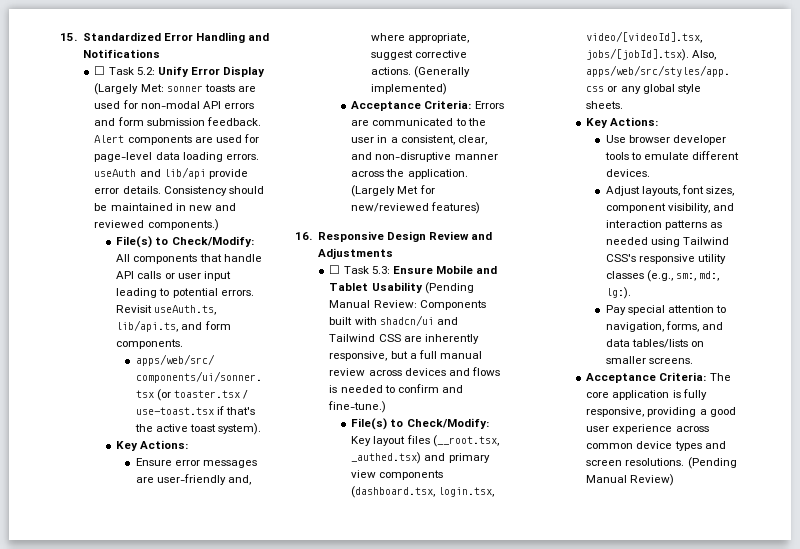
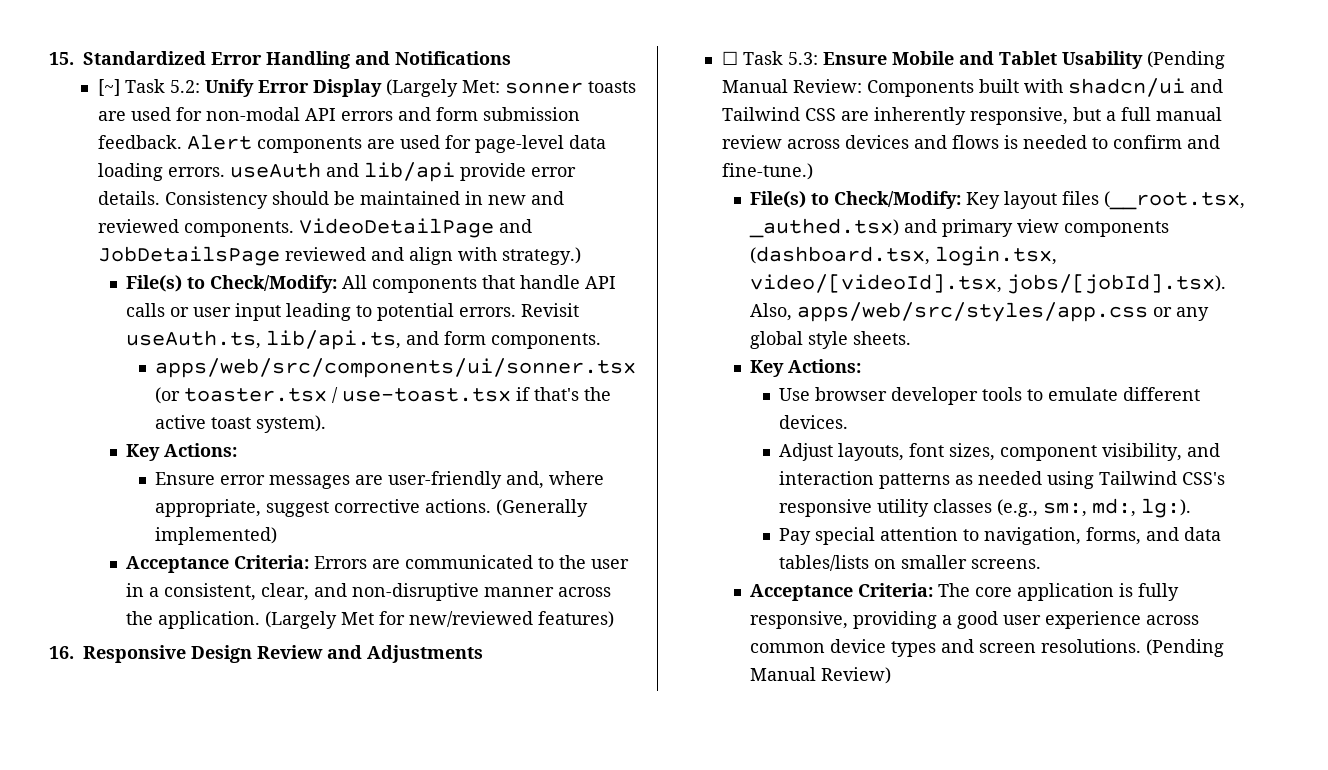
- ☐ Task 5.2: Unify Error Display (Largely Met: sonner toasts are used for non-modal API errors and form submission feedback.
+ [~] Task 5.2: Unify Error Display (Largely Met: sonner toasts are used for non-modal API errors and form submission feedback.
- Consistency should be maintained in new and reviewed components.)
+ Consistency should be maintained in new and reviewed components. VideoDetailPage and JobDetailsPage reviewed and align with strategy.)

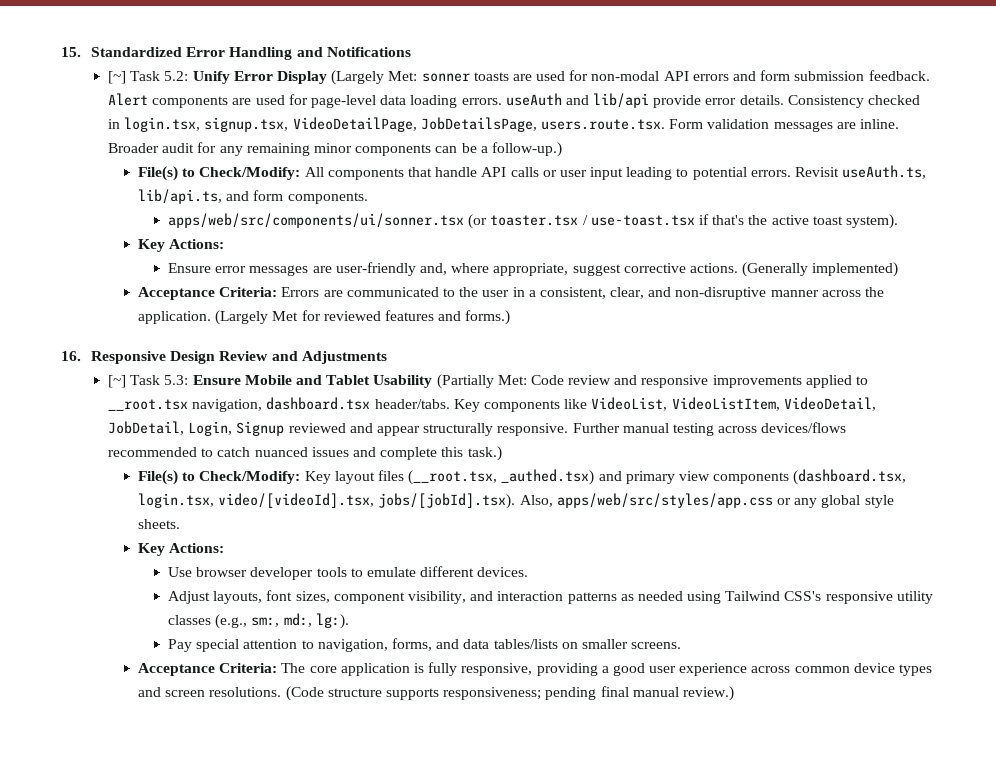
- Consistency should be maintained in new and reviewed components. VideoDetailPage and JobDetailsPage reviewed and align with strategy.)
+ Consistency checked in login.tsx, signup.tsx, VideoDetailPage, JobDetailsPage, users.route.tsx. Form validation messages are inline. Broader audit for any remaining minor components can be a follow-up.)
- (Largely Met for new/reviewed features)
+ (Largely Met for reviewed features and forms.)
- ☐ Task 5.3: Ensure Mobile and Tablet Usability (Pending Manual Review: Components built with shadcn/ui and Tailwind CSS are inherently responsive, but a full manual review across devices and flows is needed to confirm and fine-tune.)
+ [~] Task 5.3: Ensure Mobile and Tablet Usability (Partially Met: Code review and responsive improvements applied to __root.tsx navigation, dashboard.tsx header/tabs. Key components like VideoList, VideoListItem, VideoDetail, JobDetail, Login, Signup reviewed and appear structurally responsive. Further manual testing across devices/flows recommended to catch nuanced issues and complete this task.)
- (Pending Manual Review)
+ (Code structure supports responsiveness; pending final manual review.)

